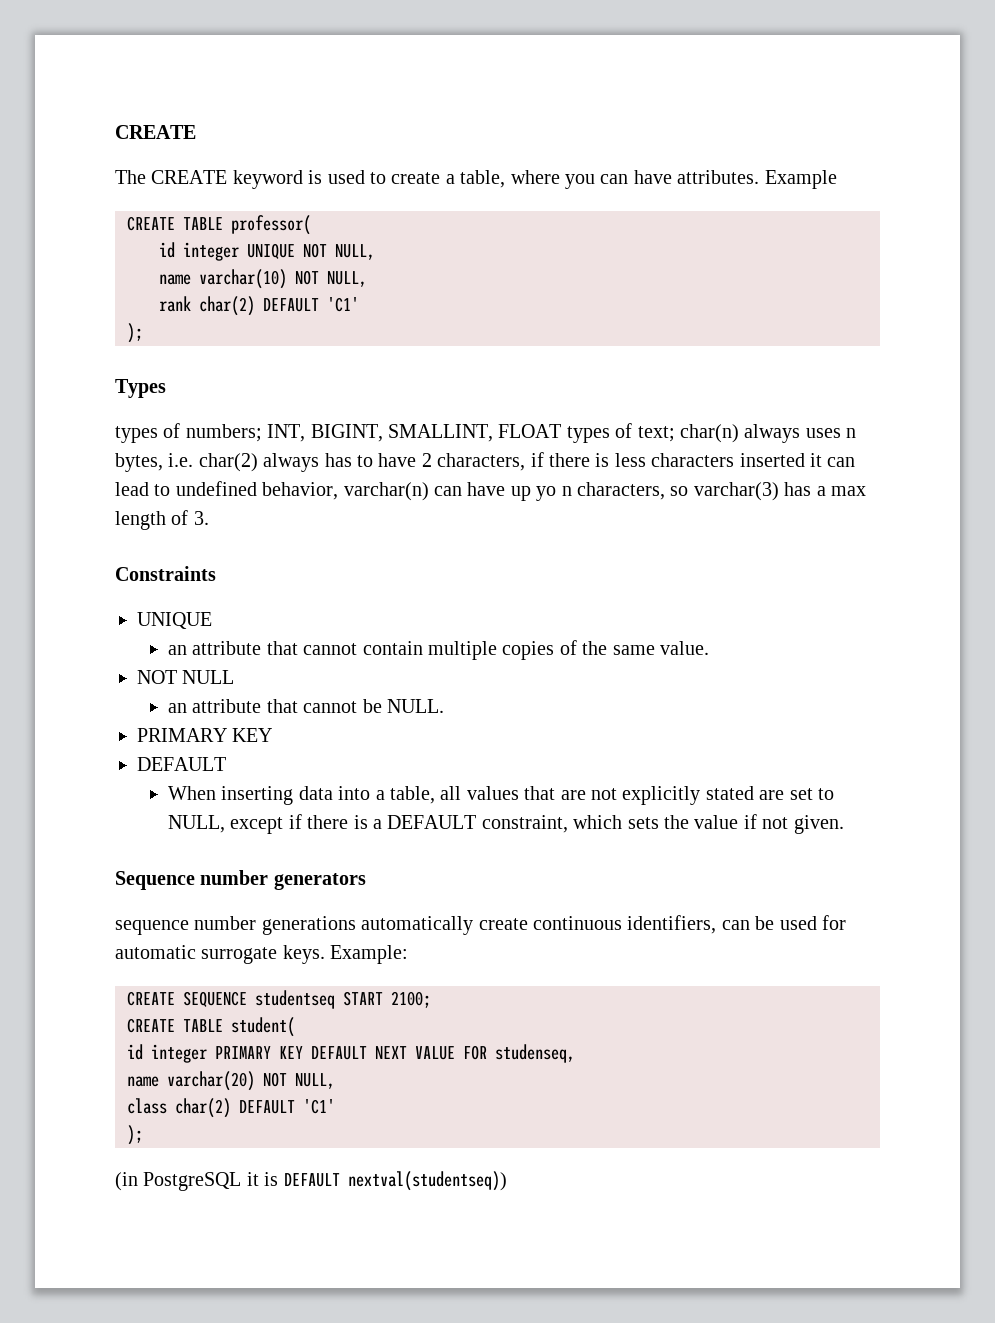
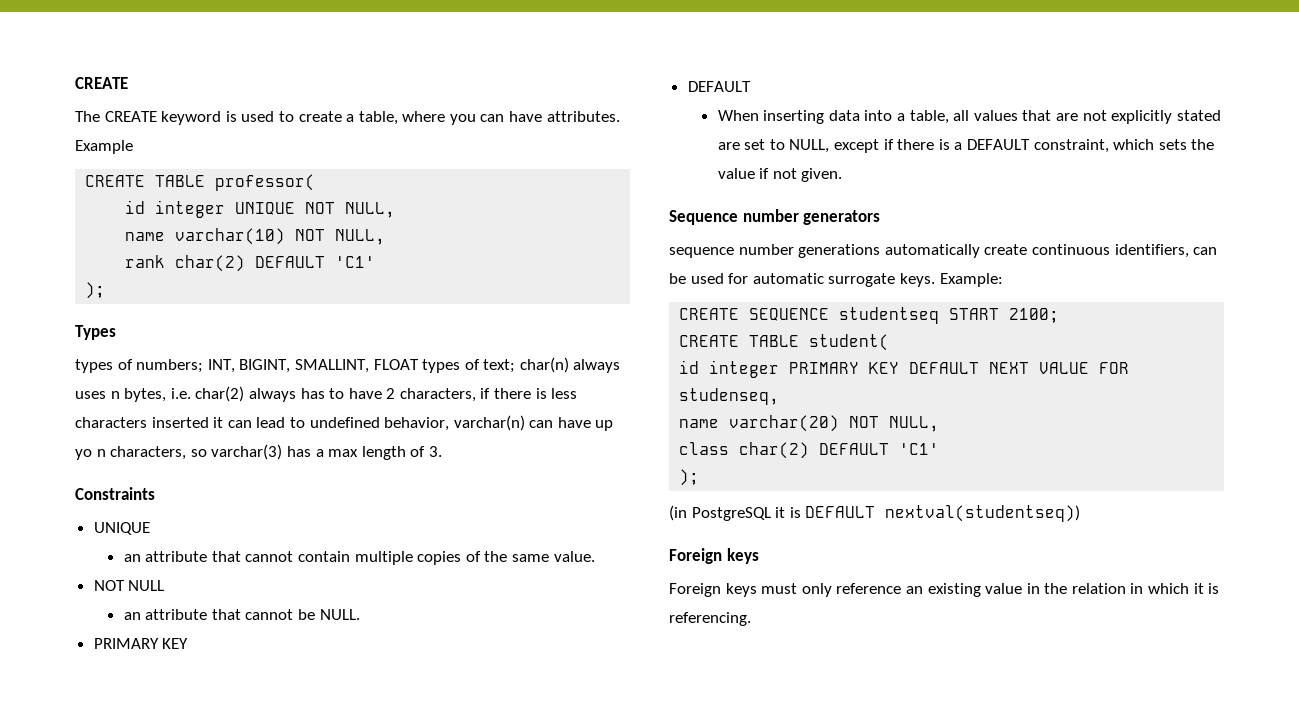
  (in PostgreSQL it is DEFAULT nextval(studentseq))
+ Foreign keys
+ Foreign keys must only reference an existing value in the relation in which it is referencing.

